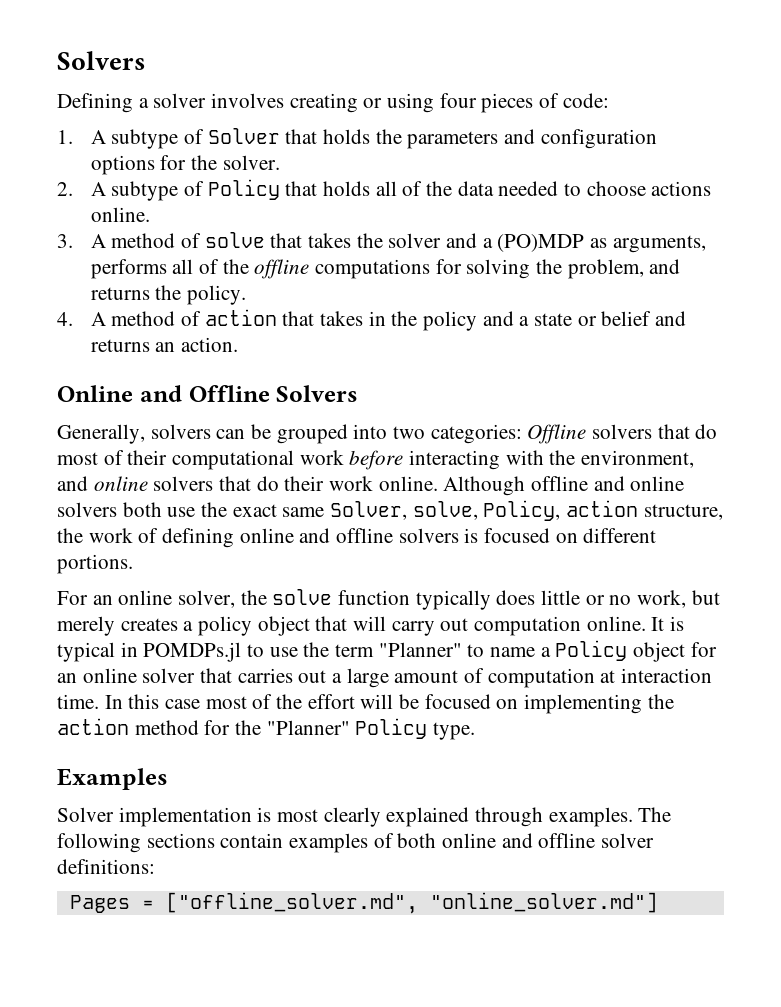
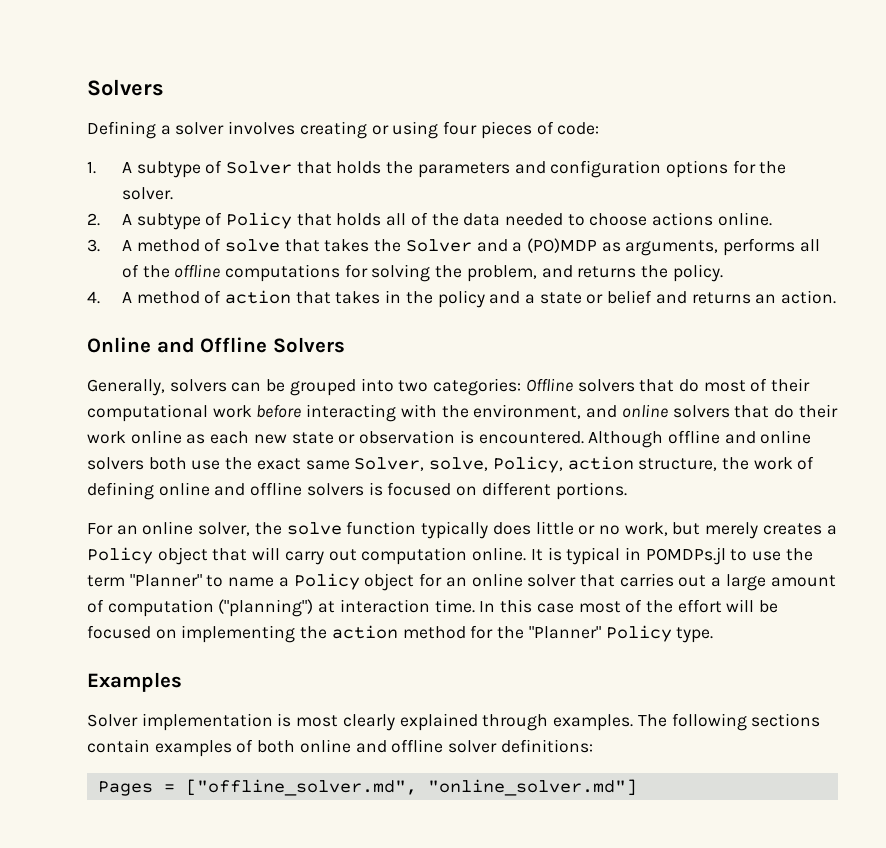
- 3. A method of solve that takes the solver and a (PO)MDP as arguments, performs all of the offline computations for solving the problem, and returns the policy.
+ 3. A method of solve that takes the Solver and a (PO)MDP as arguments, performs all of the offline computations for solving the problem, and returns the policy.
- Generally, solvers can be grouped into two categories: Offline solvers that do most of their computational work before interacting with the environment, and online solvers that do their work online.
+ Generally, solvers can be grouped into two categories: Offline solvers that do most of their computational work before interacting with the environment, and online solvers that do their work online as each new state or observation is encountered.
- For an online solver, the solve function typically does little or no work, but merely creates a policy object that will carry out computation online.
+ For an online solver, the solve function typically does little or no work, but merely creates a Policy object that will carry out computation online.
- It is typical in POMDPs.jl to use the term "Planner" to name a Policy object for an online solver that carries out a large amount of computation at interaction time.
+ It is typical in POMDPs.jl to use the term "Planner" to name a Policy object for an online solver that carries out a large amount of computation ("planning") at interaction time.

